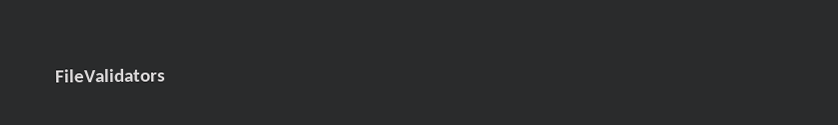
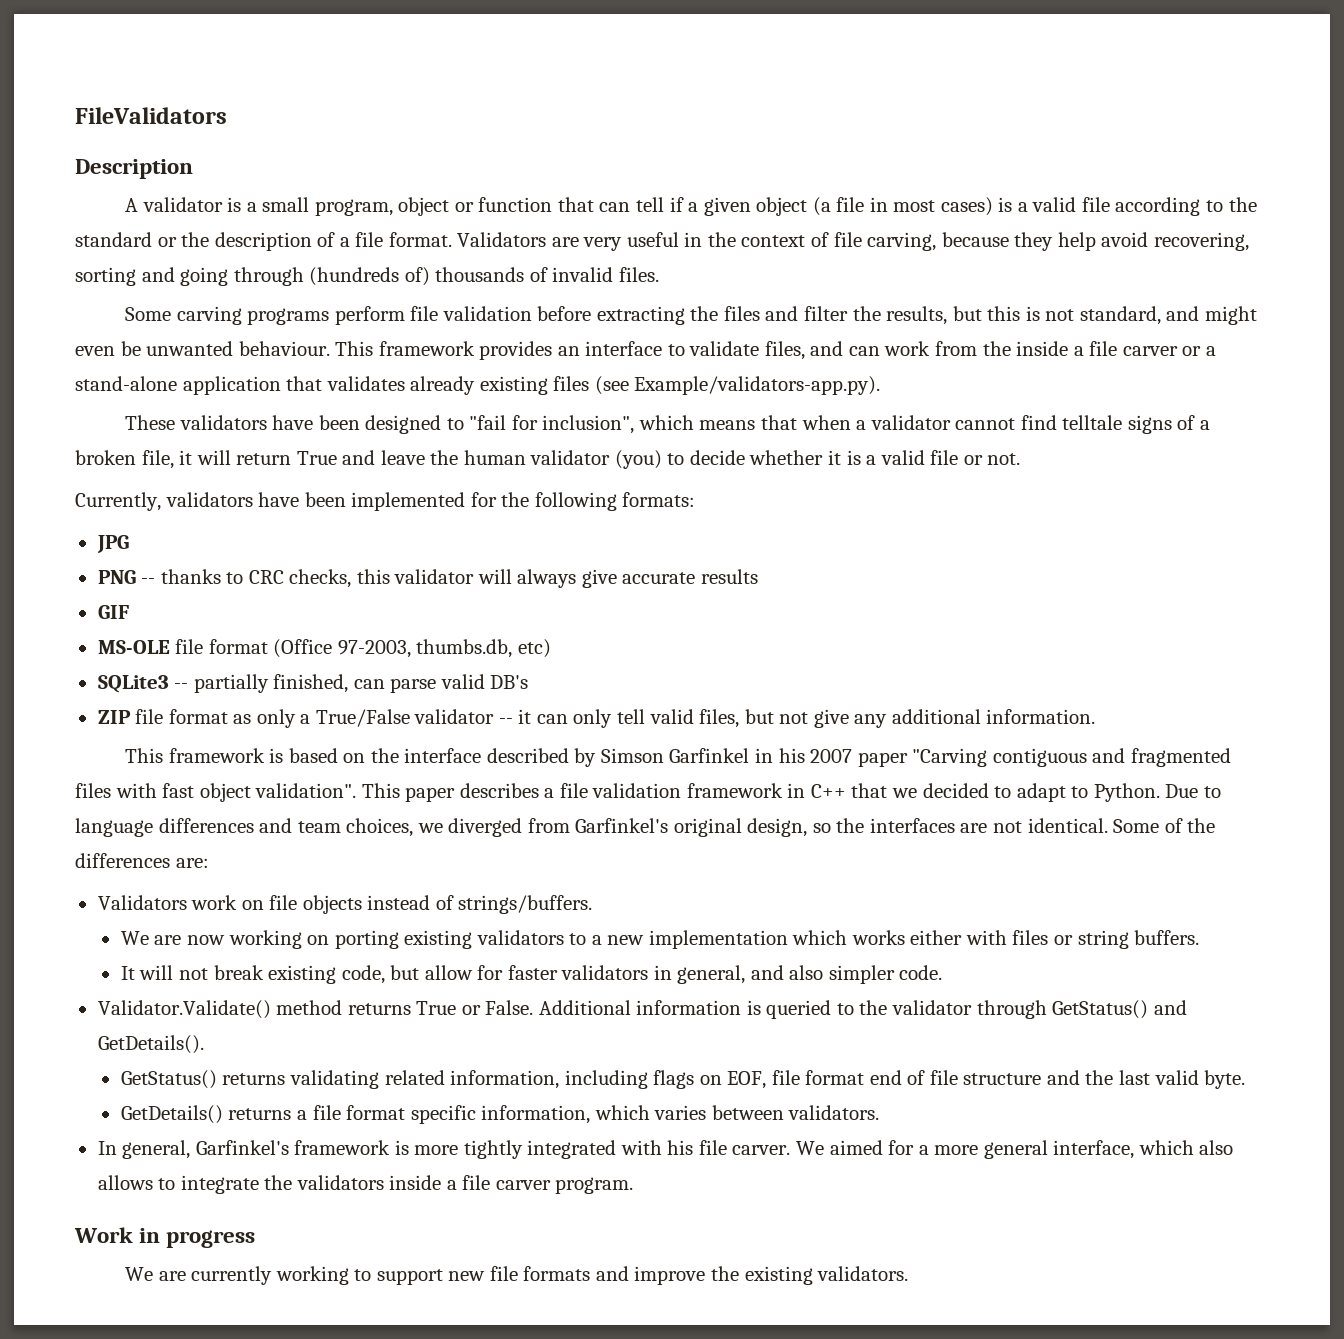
+ Description
+ A validator is a small program, object or function that can tell if a given object (a file in most cases) is a valid file according to the standard or the description of a file format. Validators are very useful in the context of file carving, because they help avoid recovering, sorting and going through (hundreds of) thousands of invalid files.
+ Some carving programs perform file validation before extracting the files and filter the results, but this is not standard, and might even be unwanted behaviour. This framework provides an interface to validate files, and can work from the inside a file carver or a stand-alone application that validates already existing files (see Example/validators-app.py).
+ These validators have been designed to "fail for inclusion", which means that when a validator cannot find telltale signs of a broken file, it will return True and leave the human validator (you) to decide whether it is a valid file or not.
+ Currently, validators have been implemented for the following formats:
+ JPG
+ PNG -- thanks to CRC checks, this validator will always give accurate results
+ GIF
+ MS-OLE file format (Office 97-2003, thumbs.db, etc)
+ SQLite3 -- partially finished, can parse valid DB's
+ ZIP file format as only a True/False validator -- it can only tell valid files, but not give any additional information.
+ This framework is based on the interface described by Simson Garfinkel in his 2007 paper "Carving contiguous and fragmented files with fast object validation". This paper describes a file validation framework in C++ that we decided to adapt to Python. Due to language differences and team choices, we diverged from Garfinkel's original design, so the interfaces are not identical. Some of the differences are:
+ Validators work on file objects instead of strings/buffers.
+ We are now working on porting existing validators to a new implementation which works either with files or string buffers.
+ It will not break existing code, but allow for faster validators in general, and also simpler code.
+ Validator.Validate() method returns True or False. Additional information is queried to the validator through GetStatus() and GetDetails().
+ GetStatus() returns validating related information, including flags on EOF, file format end of file structure and the last valid byte.
+ GetDetails() returns a file format specific information, which varies between validators.
+ In general, Garfinkel's framework is more tightly integrated with his file carver. We aimed for a more general interface, which also allows to integrate the validators inside a file carver program.
+ Work in progress
+ We are currently working to support new file formats and improve the existing validators.

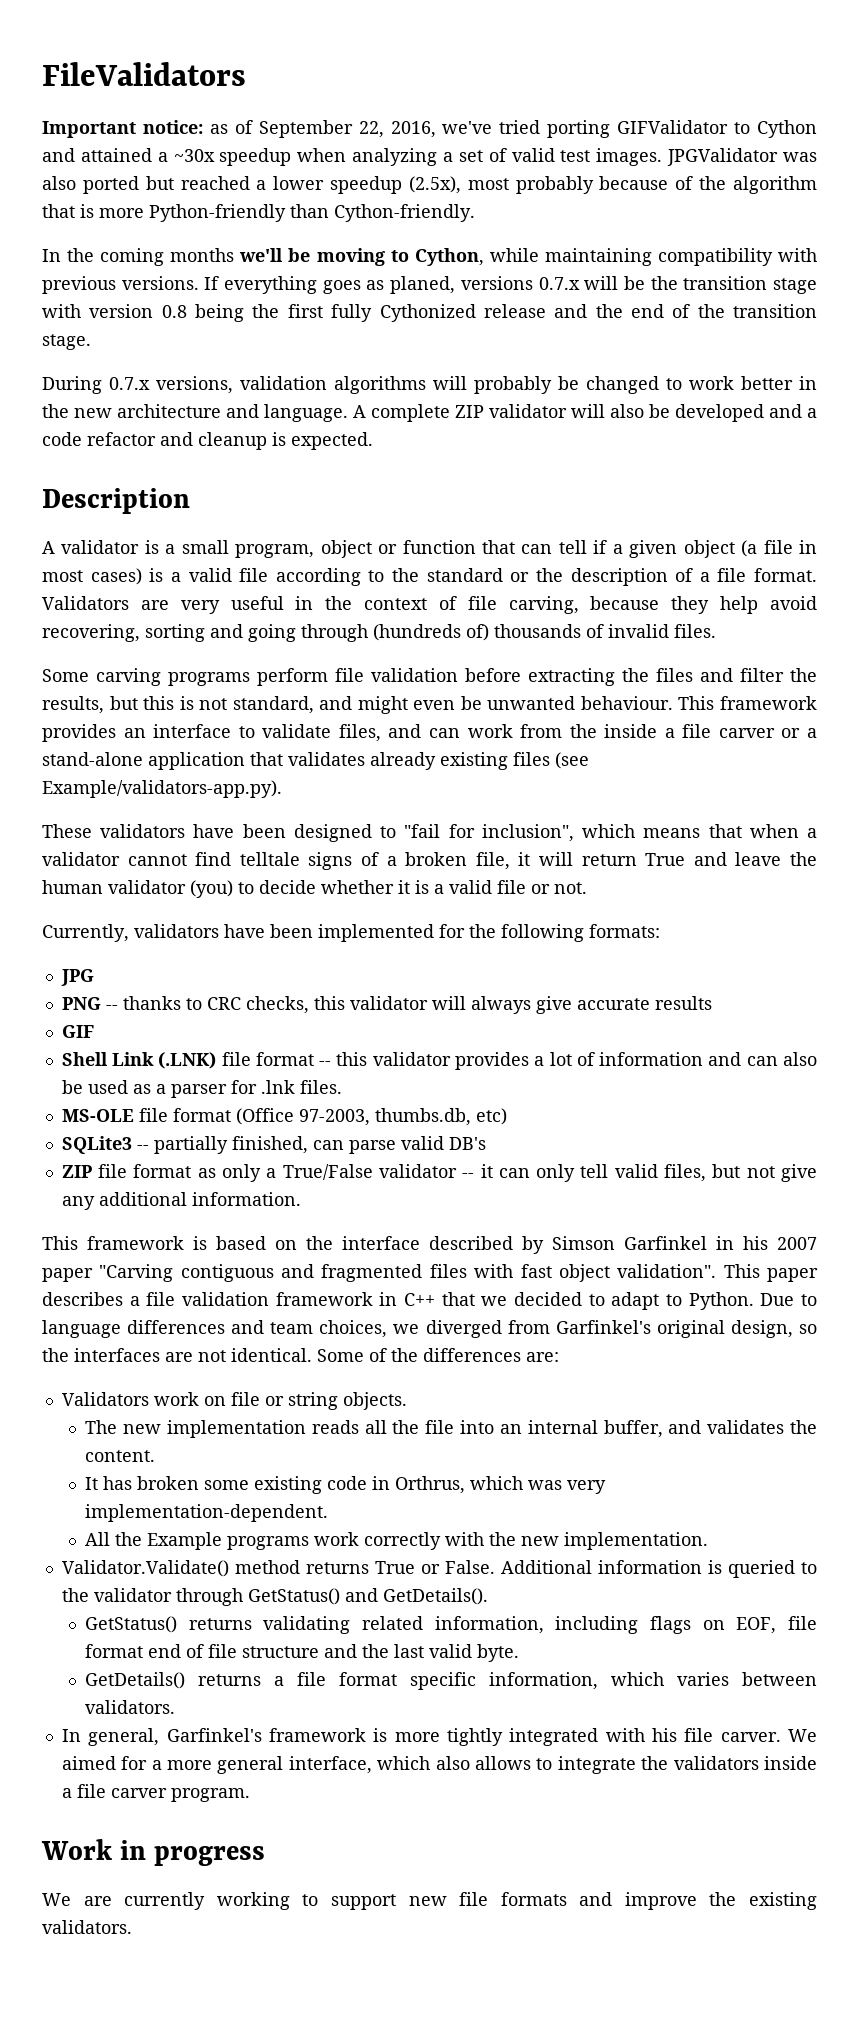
+ Important notice: as of September 22, 2016, we've tried porting GIFValidator to Cython and attained a ~30x speedup when analyzing a set of valid test images. JPGValidator was also ported but reached a lower speedup (2.5x), most probably because of the algorithm that is more Python-friendly than Cython-friendly.
+ In the coming months we'll be moving to Cython, while maintaining compatibility with previous versions. If everything goes as planed, versions 0.7.x will be the transition stage with version 0.8 being the first fully Cythonized release and the end of the transition stage.
+ During 0.7.x versions, validation algorithms will probably be changed to work better in the new architecture and language. A complete ZIP validator will also be developed and a code refactor and cleanup is expected.
+ Shell Link (.LNK) file format -- this validator provides a lot of information and can also be used as a parser for .lnk files.
- Validators work on file objects instead of strings/buffers.
- We are now working on porting existing validators to a new implementation which works either with files or string buffers.
- It will not break existing code, but allow for faster validators in general, and also simpler code.
+ Validators work on file or string objects.
+ The new implementation reads all the file into an internal buffer, and validates the content.
+ It has broken some existing code in Orthrus, which was very implementation-dependent.
+ All the Example programs work correctly with the new implementation.

